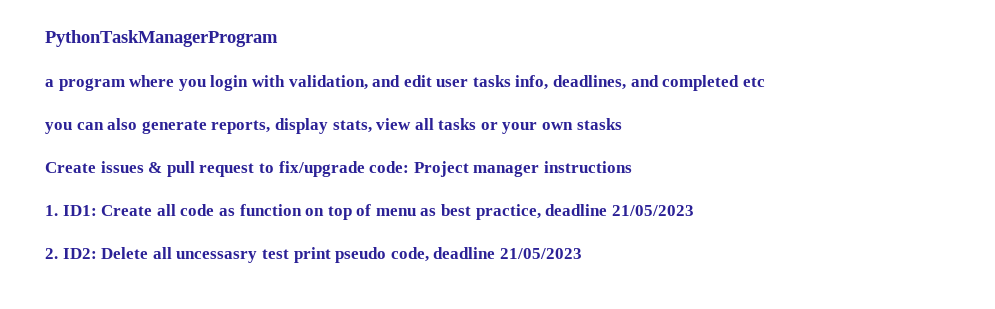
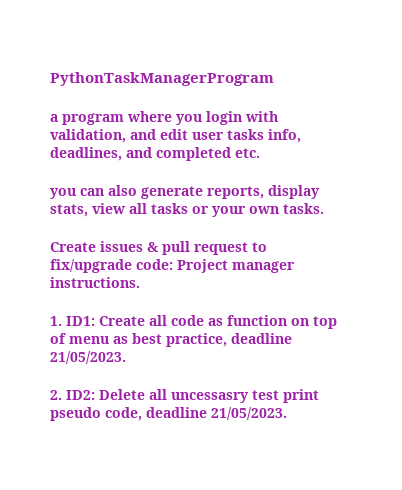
- a program where you login with validation, and edit user tasks info, deadlines, and completed etc
+ a program where you login with validation, and edit user tasks info, deadlines, and completed etc.
- you can also generate reports, display stats, view all tasks or your own stasks
+ you can also generate reports, display stats, view all tasks or your own tasks.
- Create issues & pull request to fix/upgrade code: Project manager instructions
+ Create issues & pull request to fix/upgrade code: Project manager instructions.
- 1. ID1: Create all code as function on top of menu as best practice, deadline 21/05/2023
+ 1. ID1: Create all code as function on top of menu as best practice, deadline 21/05/2023.
- 2. ID2: Delete all uncessasry test print pseudo code, deadline 21/05/2023
+ 2. ID2: Delete all uncessasry test print pseudo code, deadline 21/05/2023.

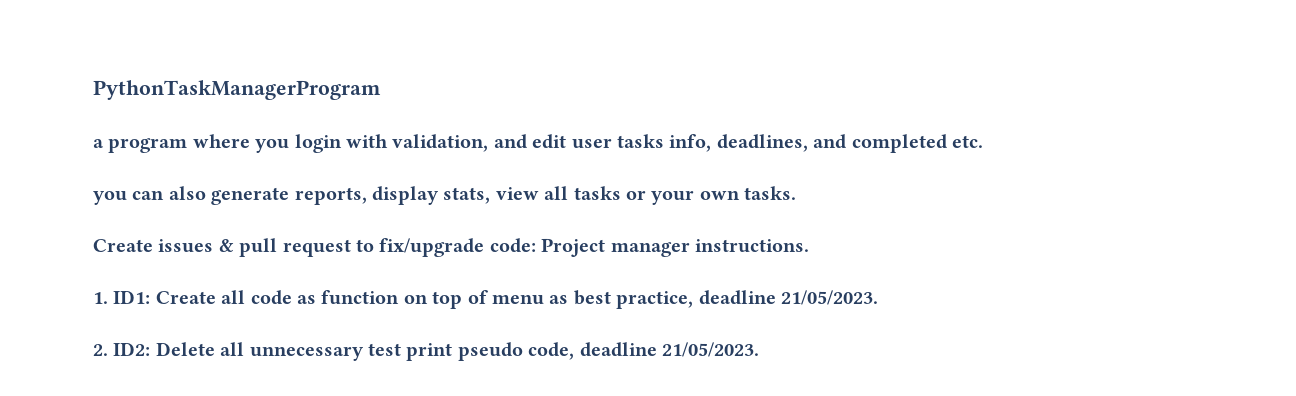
- 2. ID2: Delete all uncessasry test print pseudo code, deadline 21/05/2023.
+ 2. ID2: Delete all unnecessary test print pseudo code, deadline 21/05/2023.

